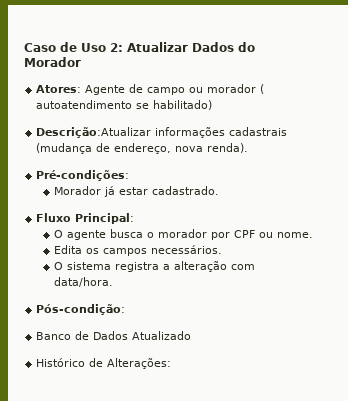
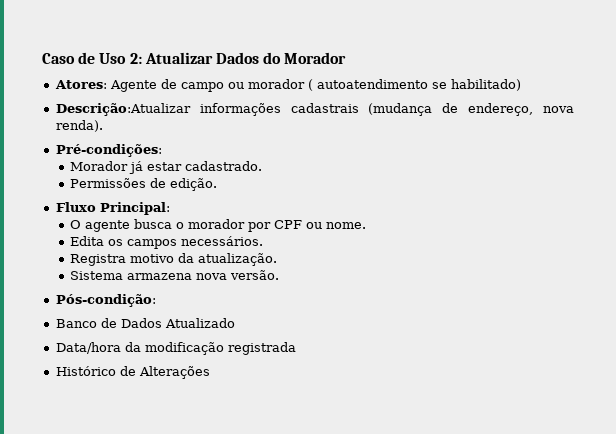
+ Permissões de edição.
- O sistema registra a alteração com data/hora.
+ Registra motivo da atualização.
+ Sistema armazena nova versão.
+ Data/hora da modificação registrada
- Histórico de Alterações:
+ Histórico de Alterações

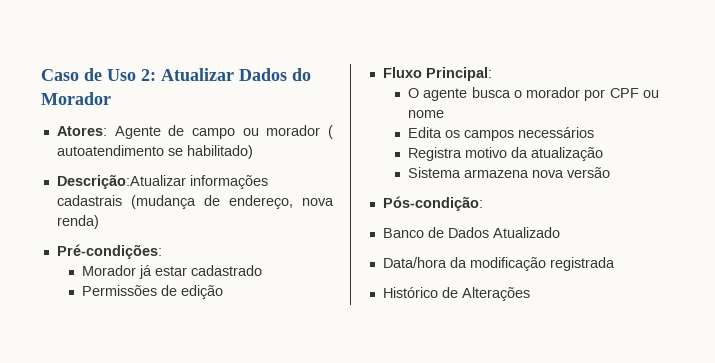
- Descrição:Atualizar informações cadastrais (mudança de endereço, nova renda).
+ Descrição:Atualizar informações cadastrais (mudança de endereço, nova renda)
- Morador já estar cadastrado.
+ Morador já estar cadastrado
- Permissões de edição.
+ Permissões de edição
- O agente busca o morador por CPF ou nome.
+ O agente busca o morador por CPF ou nome
- Edita os campos necessários.
+ Edita os campos necessários
- Registra motivo da atualização.
+ Registra motivo da atualização
- Sistema armazena nova versão.
+ Sistema armazena nova versão

